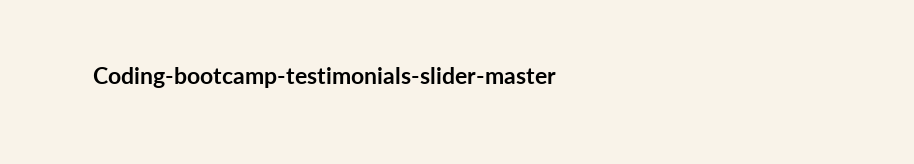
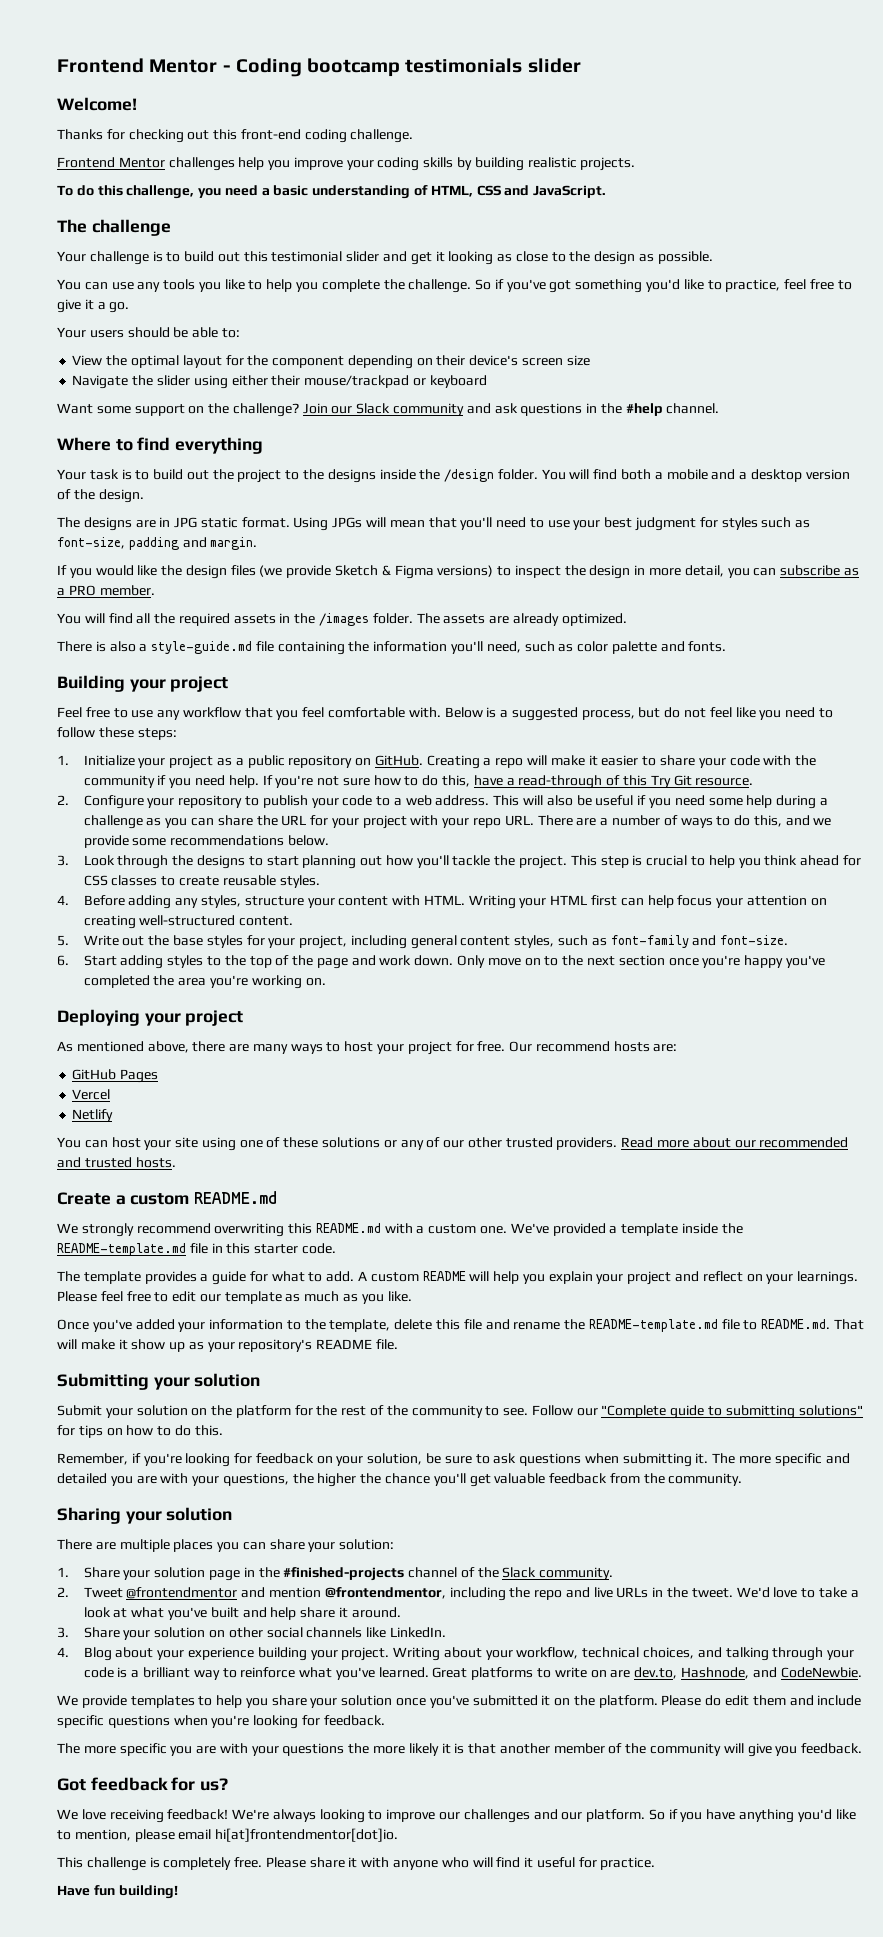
- Coding-bootcamp-testimonials-slider-master
+ Frontend Mentor - Coding bootcamp testimonials slider
+ Welcome!
+ Thanks for checking out this front-end coding challenge.
+ Frontend Mentor challenges help you improve your coding skills by building realistic projects.
+ To do this challenge, you need a basic understanding of HTML, CSS and JavaScript.
+ The challenge
+ Your challenge is to build out this testimonial slider and get it looking as close to the design as possible.
+ You can use any tools you like to help you complete the challenge. So if you've got something you'd like to practice, feel free to give it a go.
+ Your users should be able to:
+ View the optimal layout for the component depending on their device's screen size
+ Navigate the slider using either their mouse/trackpad or keyboard
+ Want some support on the challenge? Join our Slack community and ask questions in the #help channel.
+ Where to find everything
+ Your task is to build out the project to the designs inside the /design folder. You will find both a mobile and a desktop version of the design.
+ The designs are in JPG static format. Using JPGs will mean that you'll need to use your best judgment for styles such as font-size, padding and margin.
+ If you would like the design files (we provide Sketch & Figma versions) to inspect the design in more detail, you can subscribe as a PRO member.
+ You will find all the required assets in the /images folder. The assets are already optimized.
+ There is also a style-guide.md file containing the information you'll need, such as color palette and fonts.
+ Building your project
+ Feel free to use any workflow that you feel comfortable with. Below is a suggested process, but do not feel like you need to follow these steps:
+ 1. Initialize your project as a public repository on GitHub. Creating a repo will make it easier to share your code with the community if you need help. If you're not sure how to do this, have a read-through of this Try Git resource.
+ 2. Configure your repository to publish your code to a web address. This will also be useful if you need some help during a challenge as you can share the URL for your project with your repo URL. There are a number of ways to do this, and we provide some recommendations below.
+ 3. Look through the designs to start planning out how you'll tackle the project. This step is crucial to help you think ahead for CSS classes to create reusable styles.
+ 4. Before adding any styles, structure your content with HTML. Writing your HTML first can help focus your attention on creating well-structured content.
+ 5. Write out the base styles for your project, including general content styles, such as font-family and font-size.
+ 6. Start adding styles to the top of the page and work down. Only move on to the next section once you're happy you've completed the area you're working on.
+ Deploying your project
+ As mentioned above, there are many ways to host your project for free. Our recommend hosts are:
+ GitHub Pages
+ Vercel
+ Netlify
+ You can host your site using one of these solutions or any of our other trusted providers. Read more about our recommended and trusted hosts.
+ Create a custom README.md
+ We strongly recommend overwriting this README.md with a custom one. We've provided a template inside the README-template.md file in this starter code.
+ The template provides a guide for what to add. A custom README will help you explain your project and reflect on your learnings. Please feel free to edit our template as much as you like.
+ Once you've added your information to the template, delete this file and rename the README-template.md file to README.md. That will make it show up as your repository's README file.
+ Submitting your solution
+ Submit your solution on the platform for the rest of the community to see. Follow our "Complete guide to submitting solutions" for tips on how to do this.
+ Remember, if you're looking for feedback on your solution, be sure to ask questions when submitting it. The more specific and detailed you are with your questions, the higher the chance you'll get valuable feedback from the community.
+ Sharing your solution
+ There are multiple places you can share your solution:
+ 1. Share your solution page in the #finished-projects channel of the Slack community.
+ 2. Tweet @frontendmentor and mention @frontendmentor, including the repo and live URLs in the tweet. We'd love to take a look at what you've built and help share it around.
+ 3. Share your solution on other social channels like LinkedIn.
+ 4. Blog about your experience building your project. Writing about your workflow, technical choices, and talking through your code is a brilliant way to reinforce what you've learned. Great platforms to write on are dev.to, Hashnode, and CodeNewbie.
+ We provide templates to help you share your solution once you've submitted it on the platform. Please do edit them and include specific questions when you're looking for feedback.
+ The more specific you are with your questions the more likely it is that another member of the community will give you feedback.
+ Got feedback for us?
+ We love receiving feedback! We're always looking to improve our challenges and our platform. So if you have anything you'd like to mention, please email hi[at]frontendmentor[dot]io.
+ This challenge is completely free. Please share it with anyone who will find it useful for practice.
+ Have fun building!

